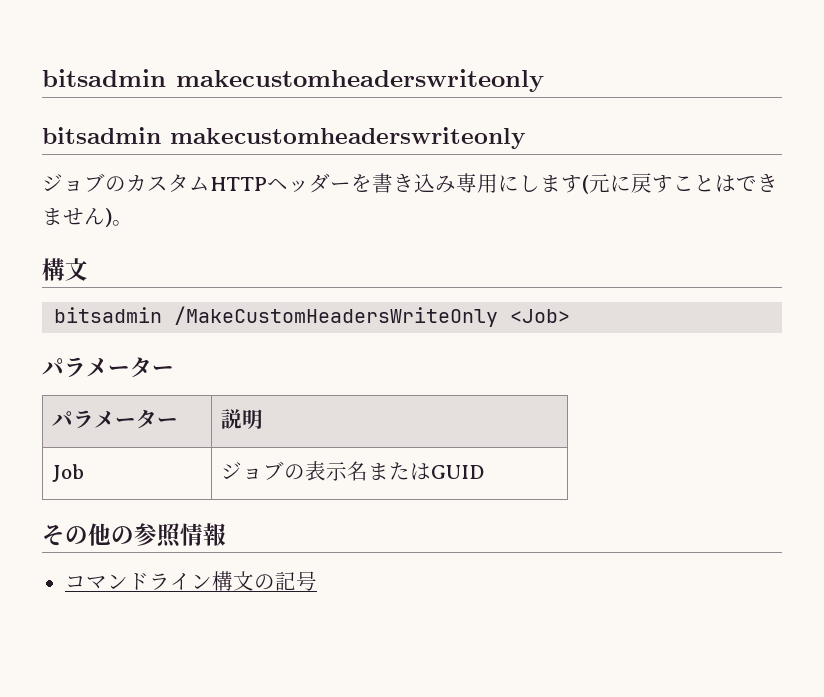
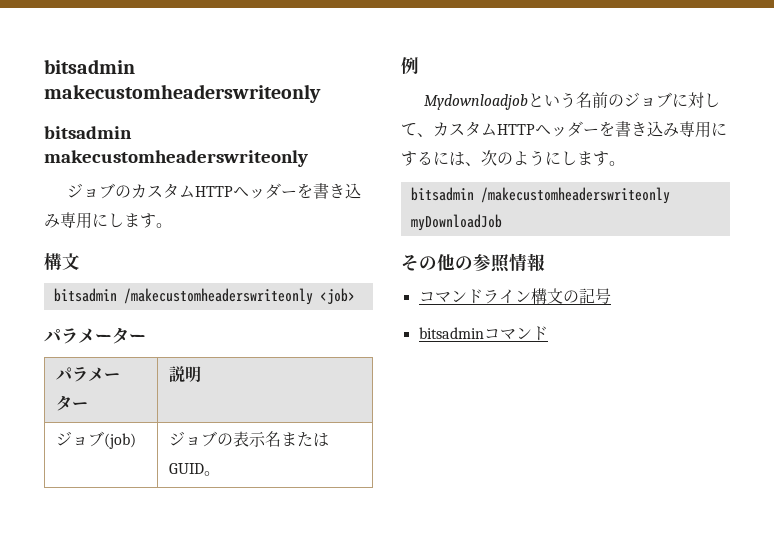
- ジョブのカスタムHTTPヘッダーを書き込み専用にします(元に戻すことはできません)。
+ ジョブのカスタムHTTPヘッダーを書き込み専用にします。
- bitsadmin /MakeCustomHeadersWriteOnly <Job>
+ bitsadmin /makecustomheaderswriteonly <job>
- Job | ジョブの表示名またはGUID
+ ジョブ(job) | ジョブの表示名またはGUID。
+ 例
+ Mydownloadjobという名前のジョブに対して、カスタムHTTPヘッダーを書き込み専用にするには、次のようにします。
+ bitsadmin /makecustomheaderswriteonly myDownloadJob
+ bitsadminコマンド

